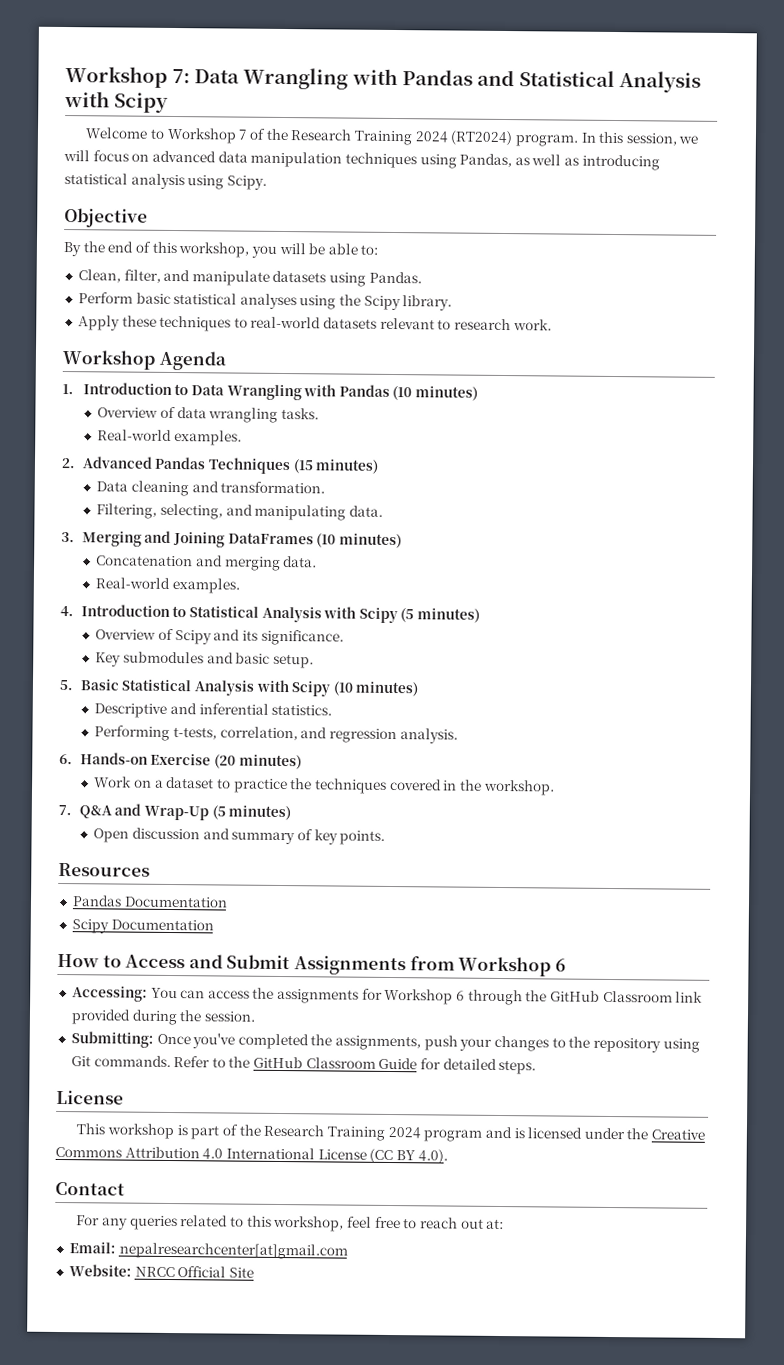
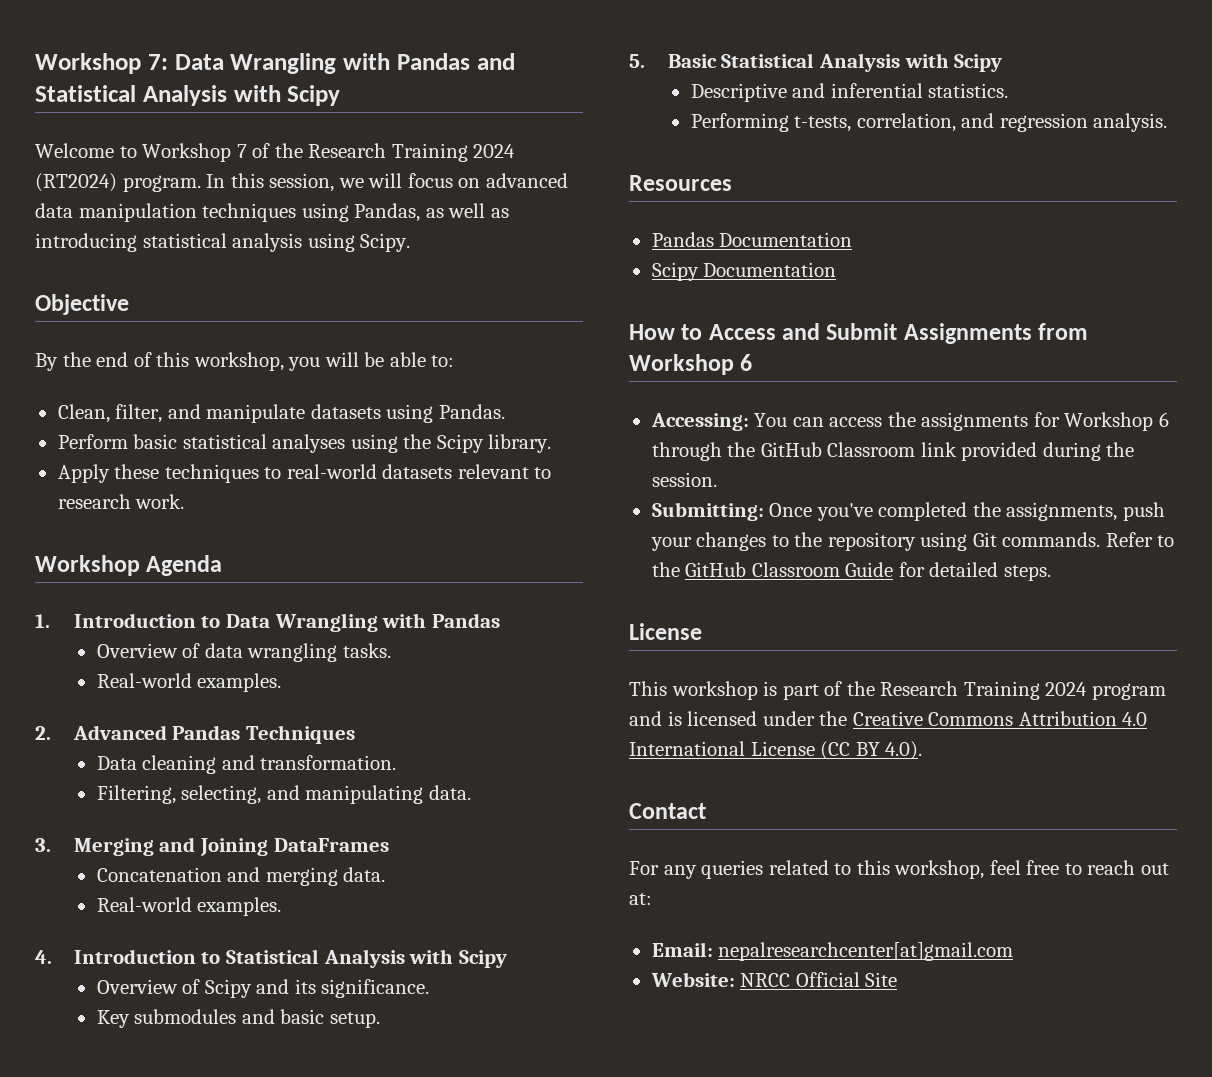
- 1. Introduction to Data Wrangling with Pandas (10 minutes)
+ 1. Introduction to Data Wrangling with Pandas
- 2. Advanced Pandas Techniques (15 minutes)
+ 2. Advanced Pandas Techniques
- 3. Merging and Joining DataFrames (10 minutes)
+ 3. Merging and Joining DataFrames
- 4. Introduction to Statistical Analysis with Scipy (5 minutes)
+ 4. Introduction to Statistical Analysis with Scipy
- 5. Basic Statistical Analysis with Scipy (10 minutes)
+ 5. Basic Statistical Analysis with Scipy
- 6. Hands-on Exercise (20 minutes)
- Work on a dataset to practice the techniques covered in the workshop.
- 7. Q&A and Wrap-Up (5 minutes)
- Open discussion and summary of key points.

